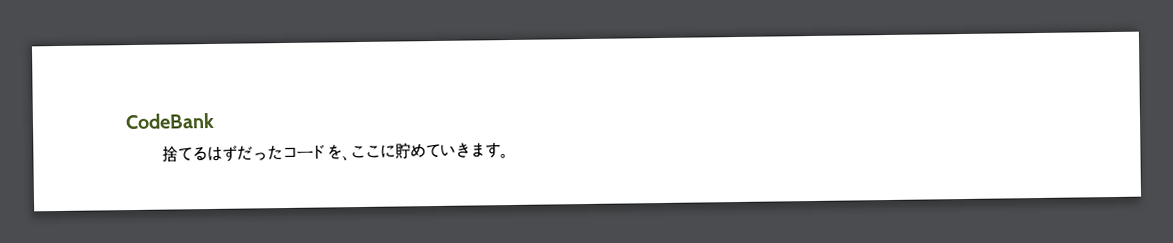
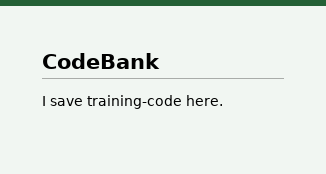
- 捨てるはずだったコードを、ここに貯めていきます。
+ I save training-code here.

